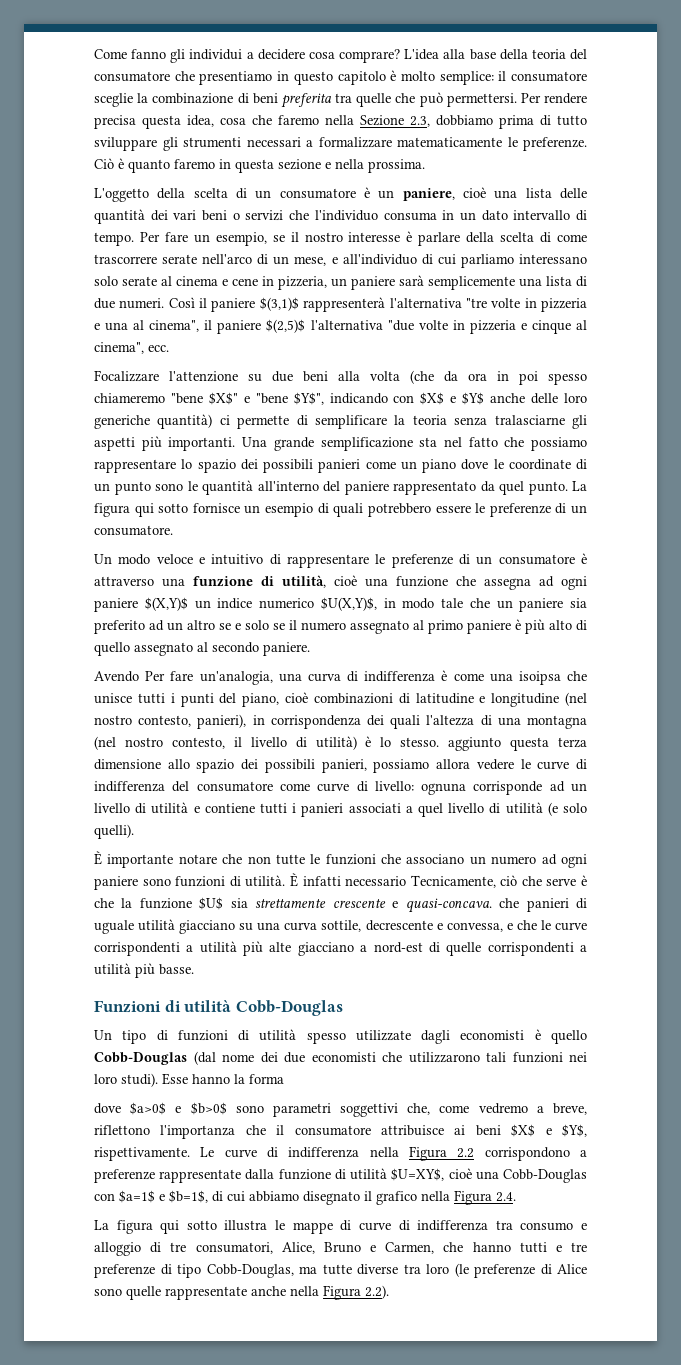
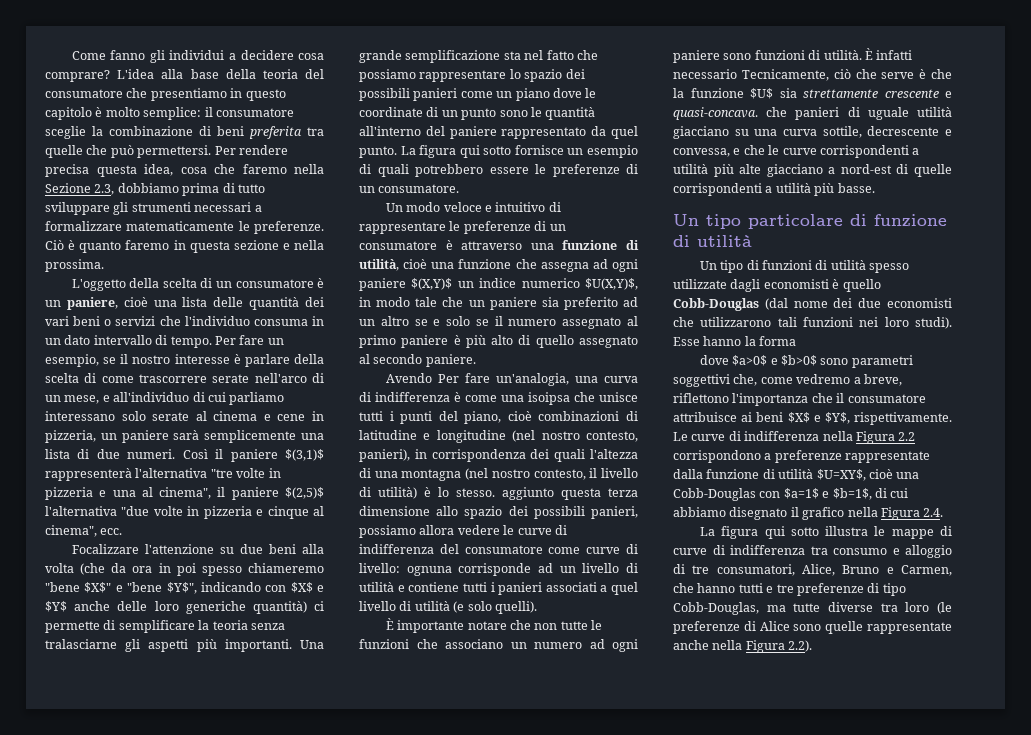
- Funzioni di utilità Cobb-Douglas
+ Un tipo particolare di funzione di utilità

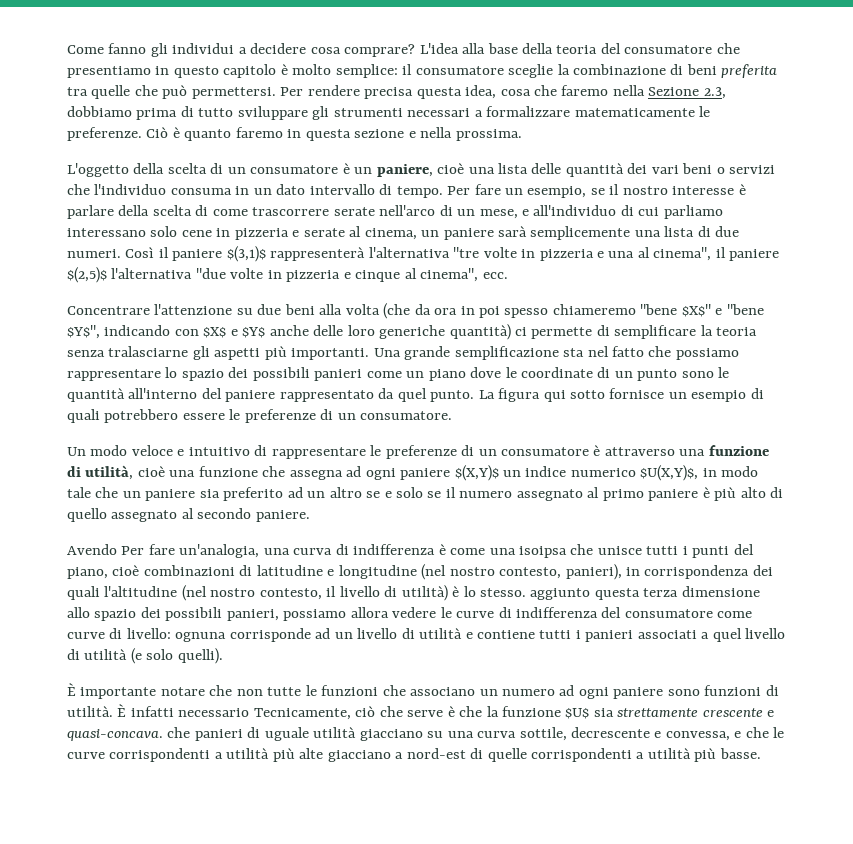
- Per fare un esempio, se il nostro interesse è parlare della scelta di come trascorrere serate nell'arco di un mese, e all'individuo di cui parliamo interessano solo serate al cinema e cene in pizzeria, un paniere sarà semplicemente una lista di due numeri.
+ Per fare un esempio, se il nostro interesse è parlare della scelta di come trascorrere serate nell'arco di un mese, e all'individuo di cui parliamo interessano solo cene in pizzeria e serate al cinema, un paniere sarà semplicemente una lista di due numeri.
- Focalizzare l'attenzione su due beni alla volta (che da ora in poi spesso chiameremo "bene $X$" e "bene $Y$", indicando con $X$ e $Y$ anche delle loro generiche quantità) ci permette di semplificare la teoria senza tralasciarne gli aspetti più importanti.
+ Concentrare l'attenzione su due beni alla volta (che da ora in poi spesso chiameremo "bene $X$" e "bene $Y$", indicando con $X$ e $Y$ anche delle loro generiche quantità) ci permette di semplificare la teoria senza tralasciarne gli aspetti più importanti.
- Avendo Per fare un'analogia, una curva di indifferenza è come una isoipsa che unisce tutti i punti del piano, cioè combinazioni di latitudine e longitudine (nel nostro contesto, panieri), in corrispondenza dei quali l'altezza di una montagna (nel nostro contesto, il livello di utilità) è lo stesso. aggiunto questa terza dimensione allo spazio dei possibili panieri, possiamo allora vedere le curve di indifferenza del consumatore come curve di livello:
+ Avendo Per fare un'analogia, una curva di indifferenza è come una isoipsa che unisce tutti i punti del piano, cioè combinazioni di latitudine e longitudine (nel nostro contesto, panieri), in corrispondenza dei quali l'altitudine (nel nostro contesto, il livello di utilità) è lo stesso. aggiunto questa terza dimensione allo spazio dei possibili panieri, possiamo allora vedere le curve di indifferenza del consumatore come curve di livello:
- Un tipo particolare di funzione di utilità
- Un tipo di funzioni di utilità spesso utilizzate dagli economisti è quello Cobb-Douglas (dal nome dei due economisti che utilizzarono tali funzioni nei loro studi). Esse hanno la forma
- dove $a>0$ e $b>0$ sono parametri soggettivi che, come vedremo a breve, riflettono l'importanza che il consumatore attribuisce ai beni $X$ e $Y$, rispettivamente. Le curve di indifferenza nella Figura 2.2 corrispondono a preferenze rappresentate dalla funzione di utilità $U=XY$, cioè una Cobb-Douglas con $a=1$ e $b=1$, di cui abbiamo disegnato il grafico nella Figura 2.4.
- La figura qui sotto illustra le mappe di curve di indifferenza tra consumo e alloggio di tre consumatori, Alice, Bruno e Carmen, che hanno tutti e tre preferenze di tipo Cobb-Douglas, ma tutte diverse tra loro (le preferenze di Alice sono quelle rappresentate anche nella Figura 2.2).

